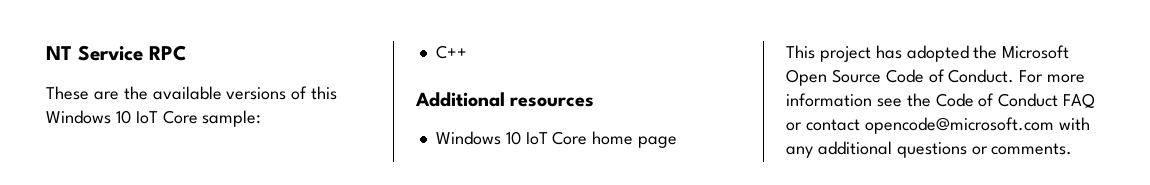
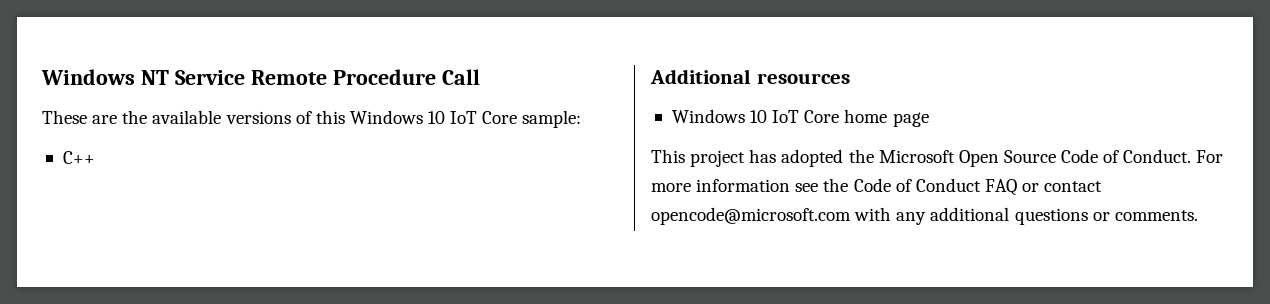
- NT Service RPC
+ Windows NT Service Remote Procedure Call

